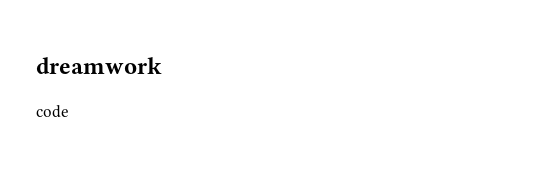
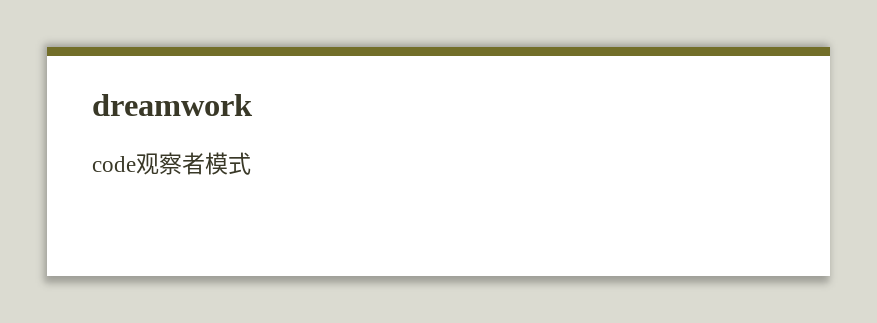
- code
+ code观察者模式

